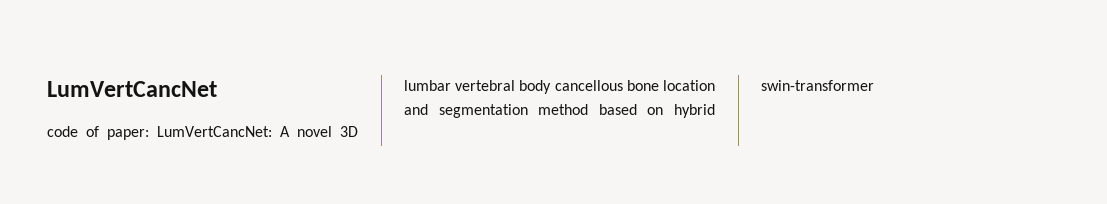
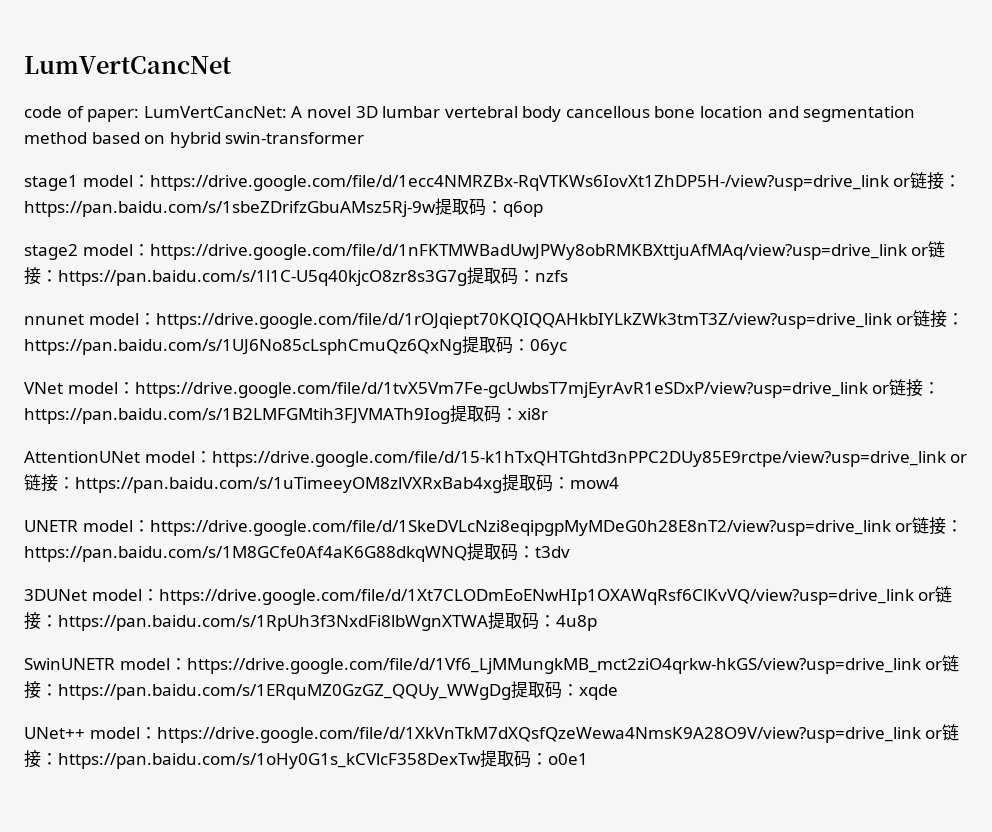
+ stage1 model：https://drive.google.com/file/d/1ecc4NMRZBx-RqVTKWs6IovXt1ZhDP5H-/view?usp=drive_link or链接：https://pan.baidu.com/s/1sbeZDrifzGbuAMsz5Rj-9w提取码：q6op
+ stage2 model：https://drive.google.com/file/d/1nFKTMWBadUwJPWy8obRMKBXttjuAfMAq/view?usp=drive_link or链接：https://pan.baidu.com/s/1l1C-U5q40kjcO8zr8s3G7g提取码：nzfs
+ nnunet model：https://drive.google.com/file/d/1rOJqiept70KQIQQAHkbIYLkZWk3tmT3Z/view?usp=drive_link or链接：https://pan.baidu.com/s/1UJ6No85cLsphCmuQz6QxNg提取码：06yc
+ VNet model：https://drive.google.com/file/d/1tvX5Vm7Fe-gcUwbsT7mjEyrAvR1eSDxP/view?usp=drive_link or链接：https://pan.baidu.com/s/1B2LMFGMtih3FJVMATh9Iog提取码：xi8r
+ AttentionUNet model：https://drive.google.com/file/d/15-k1hTxQHTGhtd3nPPC2DUy85E9rctpe/view?usp=drive_link or链接：https://pan.baidu.com/s/1uTimeeyOM8zlVXRxBab4xg提取码：mow4
+ UNETR model：https://drive.google.com/file/d/1SkeDVLcNzi8eqipgpMyMDeG0h28E8nT2/view?usp=drive_link or链接：https://pan.baidu.com/s/1M8GCfe0Af4aK6G88dkqWNQ提取码：t3dv
+ 3DUNet model：https://drive.google.com/file/d/1Xt7CLODmEoENwHIp1OXAWqRsf6ClKvVQ/view?usp=drive_link or链接：https://pan.baidu.com/s/1RpUh3f3NxdFi8lbWgnXTWA提取码：4u8p
+ SwinUNETR model：https://drive.google.com/file/d/1Vf6_LjMMungkMB_mct2ziO4qrkw-hkGS/view?usp=drive_link or链接：https://pan.baidu.com/s/1ERquMZ0GzGZ_QQUy_WWgDg提取码：xqde
+ UNet++ model：https://drive.google.com/file/d/1XkVnTkM7dXQsfQzeWewa4NmsK9A28O9V/view?usp=drive_link or链接：https://pan.baidu.com/s/1oHy0G1s_kCVlcF358DexTw提取码：o0e1

